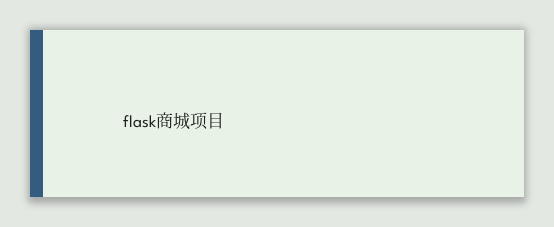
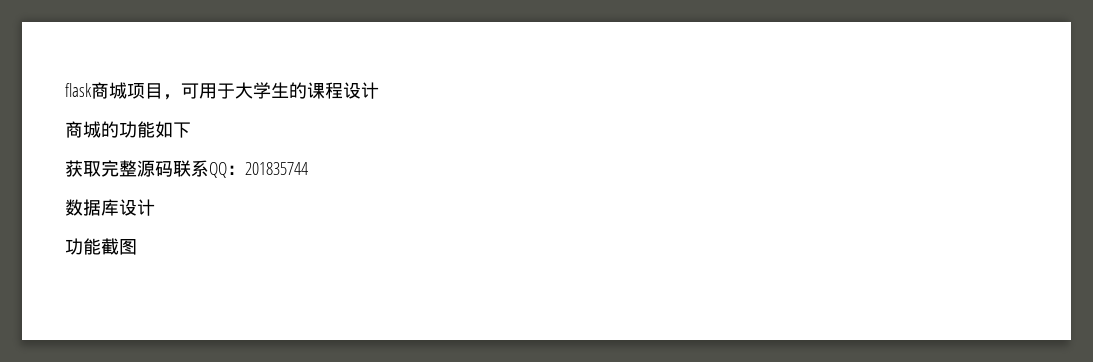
- flask商城项目
+ flask商城项目，可用于大学生的课程设计
+ 商城的功能如下
+ 获取完整源码联系QQ：201835744
+ 数据库设计
+ 功能截图

